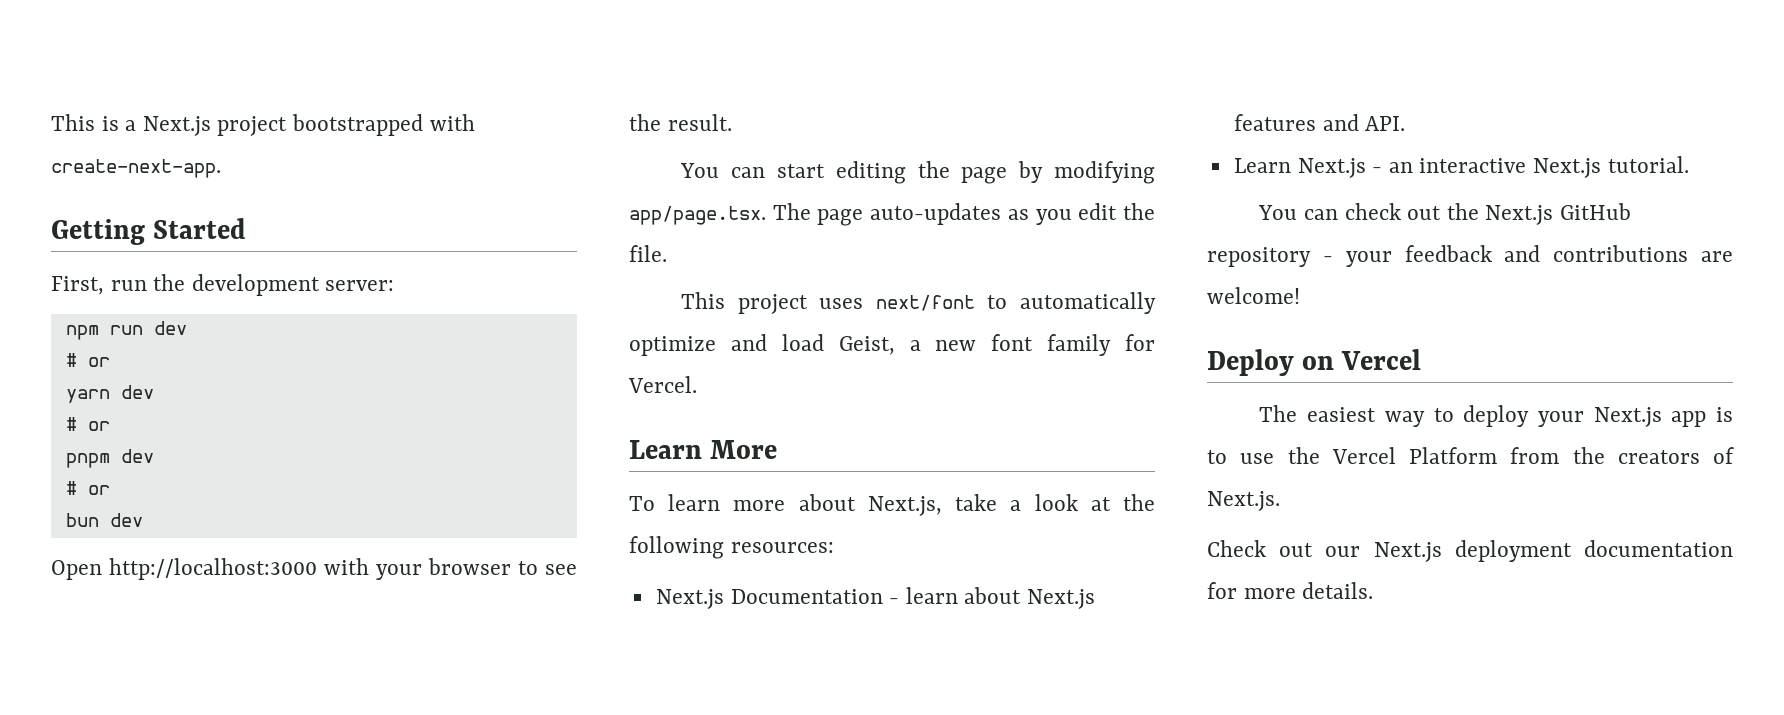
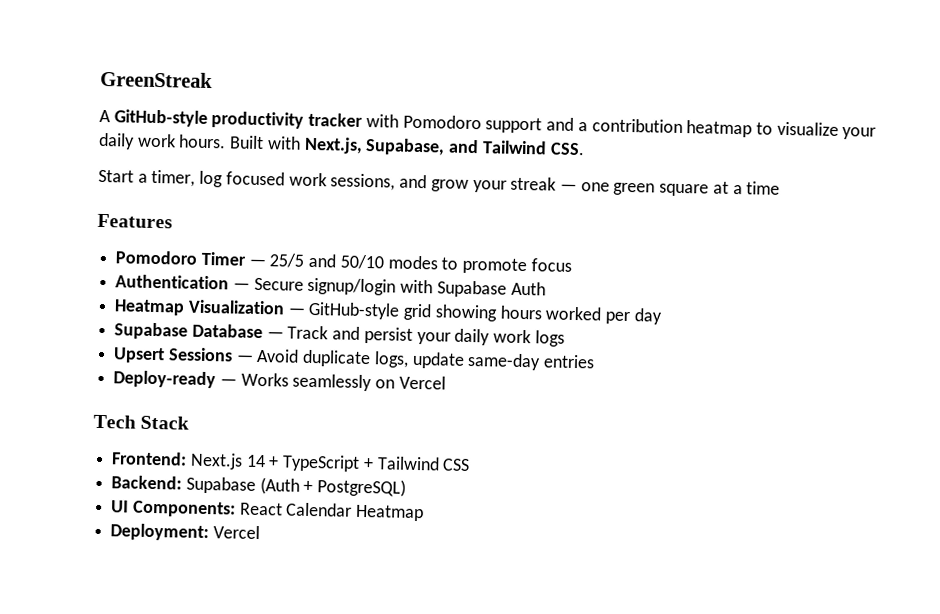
- This is a Next.js project bootstrapped with create-next-app.
- Getting Started
- First, run the development server:
- npm run dev
- # or
- yarn dev
- # or
- pnpm dev
- # or
- bun dev
- Open http://localhost:3000 with your browser to see the result.
- You can start editing the page by modifying app/page.tsx. The page auto-updates as you edit the file.
- This project uses next/font to automatically optimize and load Geist, a new font family for Vercel.
- Learn More
- To learn more about Next.js, take a look at the following resources:
- Next.js Documentation - learn about Next.js features and API.
- Learn Next.js - an interactive Next.js tutorial.
- You can check out the Next.js GitHub repository - your feedback and contributions are welcome!
- Deploy on Vercel
- The easiest way to deploy your Next.js app is to use the Vercel Platform from the creators of Next.js.
- Check out our Next.js deployment documentation for more details.
+ GreenStreak
+ A GitHub-style productivity tracker with Pomodoro support and a contribution heatmap to visualize your daily work hours. Built with Next.js, Supabase, and Tailwind CSS.
+ Start a timer, log focused work sessions, and grow your streak — one green square at a time
+ Features
+ Pomodoro Timer — 25/5 and 50/10 modes to promote focus
+ Authentication — Secure signup/login with Supabase Auth
+ Heatmap Visualization — GitHub-style grid showing hours worked per day
+ Supabase Database — Track and persist your daily work logs
+ Upsert Sessions — Avoid duplicate logs, update same-day entries
+ Deploy-ready — Works seamlessly on Vercel
+ Tech Stack
+ Frontend: Next.js 14 + TypeScript + Tailwind CSS
+ Backend: Supabase (Auth + PostgreSQL)
+ UI Components: React Calendar Heatmap
+ Deployment: Vercel

